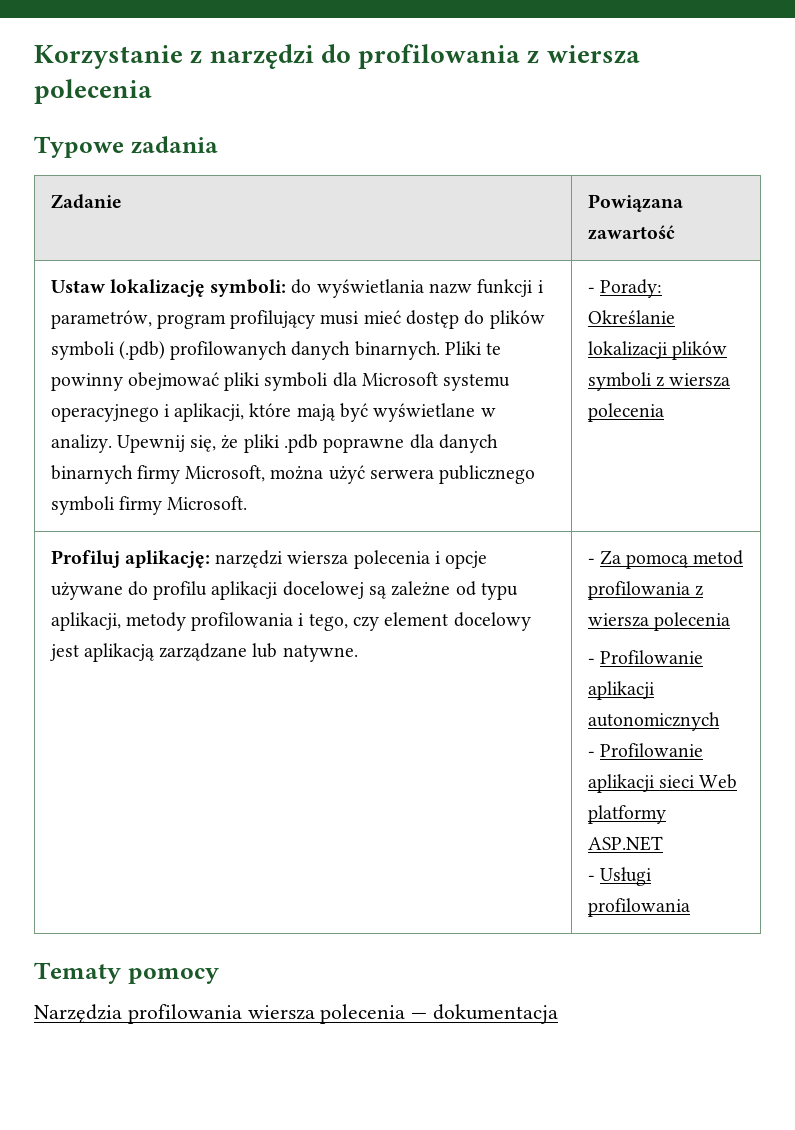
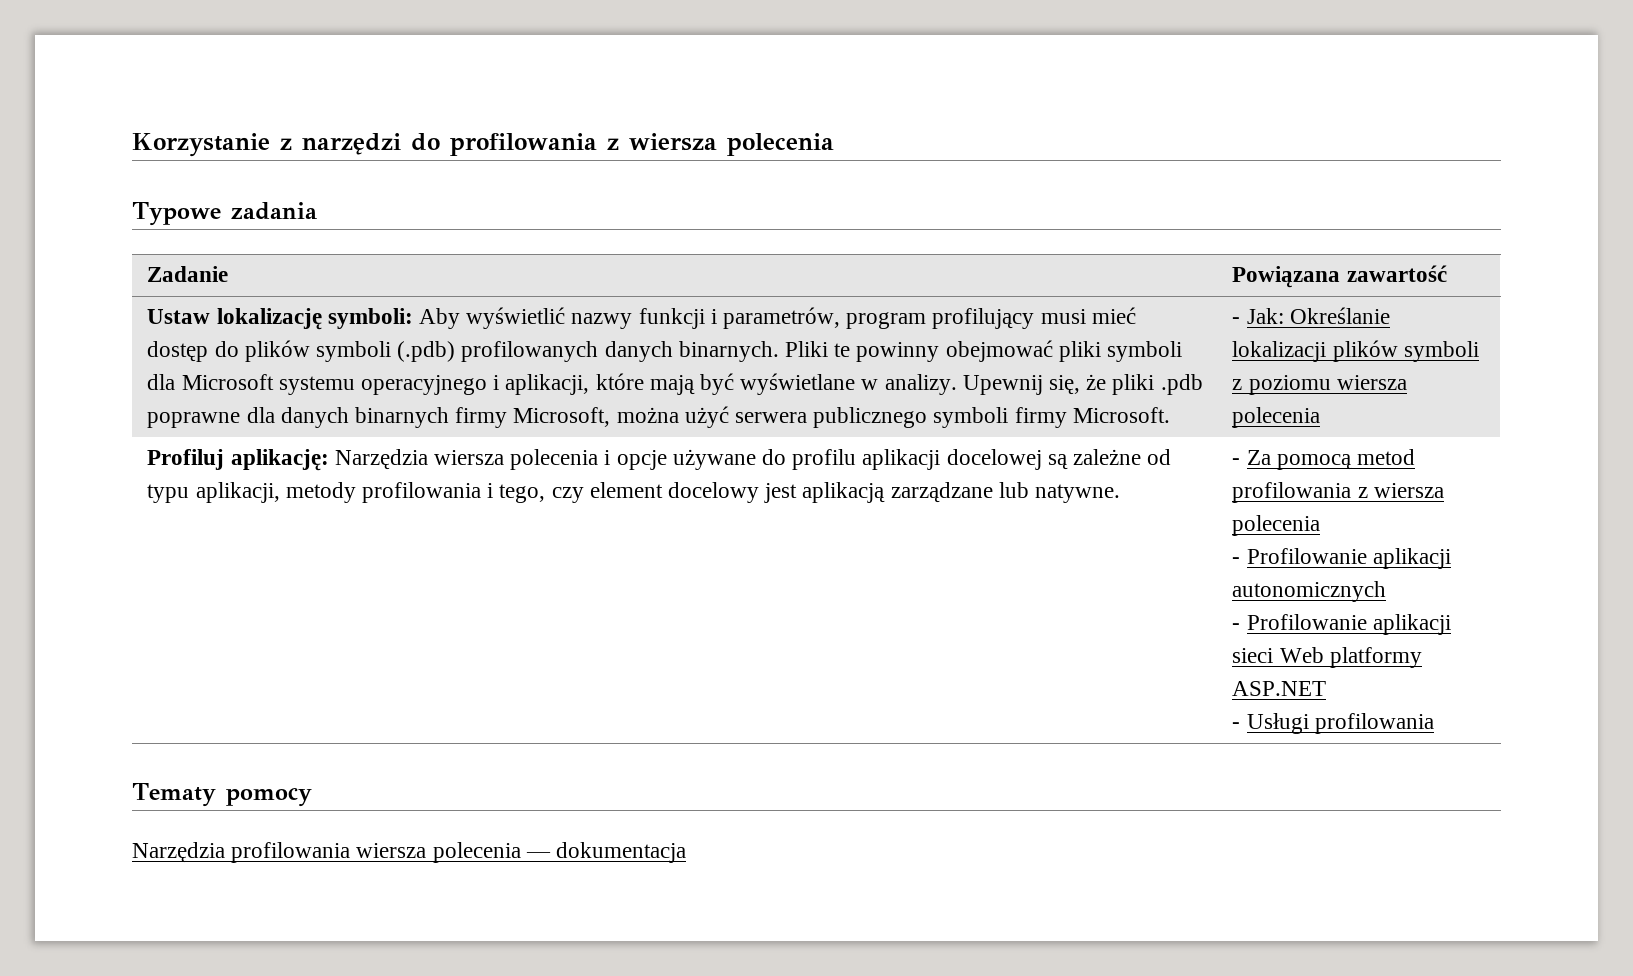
- Ustaw lokalizację symboli: do wyświetlania nazw funkcji i parametrów, program profilujący musi mieć dostęp do plików symboli (.pdb) profilowanych danych binarnych.
+ Ustaw lokalizację symboli: Aby wyświetlić nazwy funkcji i parametrów, program profilujący musi mieć dostęp do plików symboli (.pdb) profilowanych danych binarnych.
- - Porady: Określanie lokalizacji plików symboli z wiersza polecenia
+ - Jak: Określanie lokalizacji plików symboli z poziomu wiersza polecenia
- Profiluj aplikację: narzędzi wiersza polecenia i opcje używane do profilu aplikacji docelowej są zależne od typu aplikacji, metody profilowania i tego, czy element docelowy jest aplikacją zarządzane lub natywne.
+ Profiluj aplikację: Narzędzia wiersza polecenia i opcje używane do profilu aplikacji docelowej są zależne od typu aplikacji, metody profilowania i tego, czy element docelowy jest aplikacją zarządzane lub natywne.

